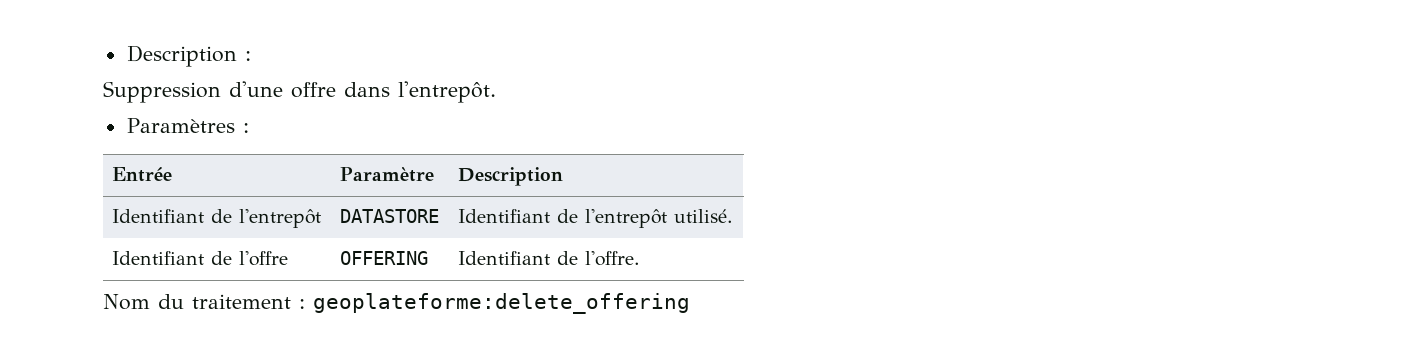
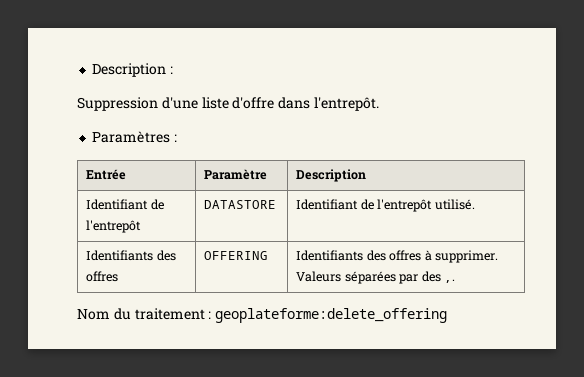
- Suppression d'une offre dans l'entrepôt.
+ Suppression d'une liste d'offre dans l'entrepôt.
- Identifiant de l'offre | OFFERING | Identifiant de l'offre.
+ Identifiants des offres | OFFERING | Identifiants des offres à supprimer. Valeurs séparées par des ,.

